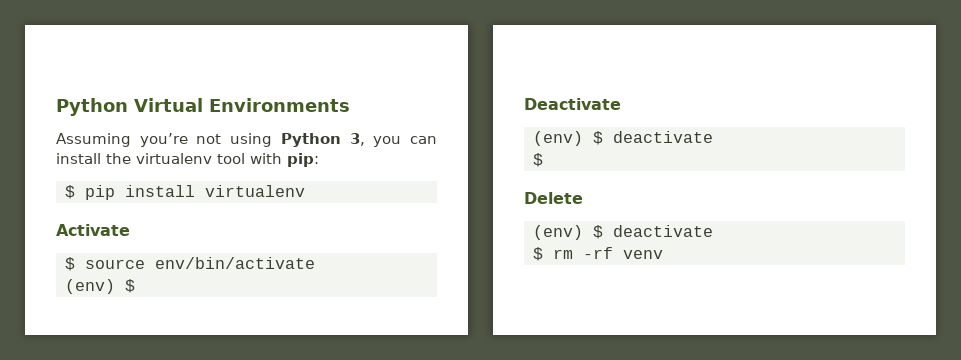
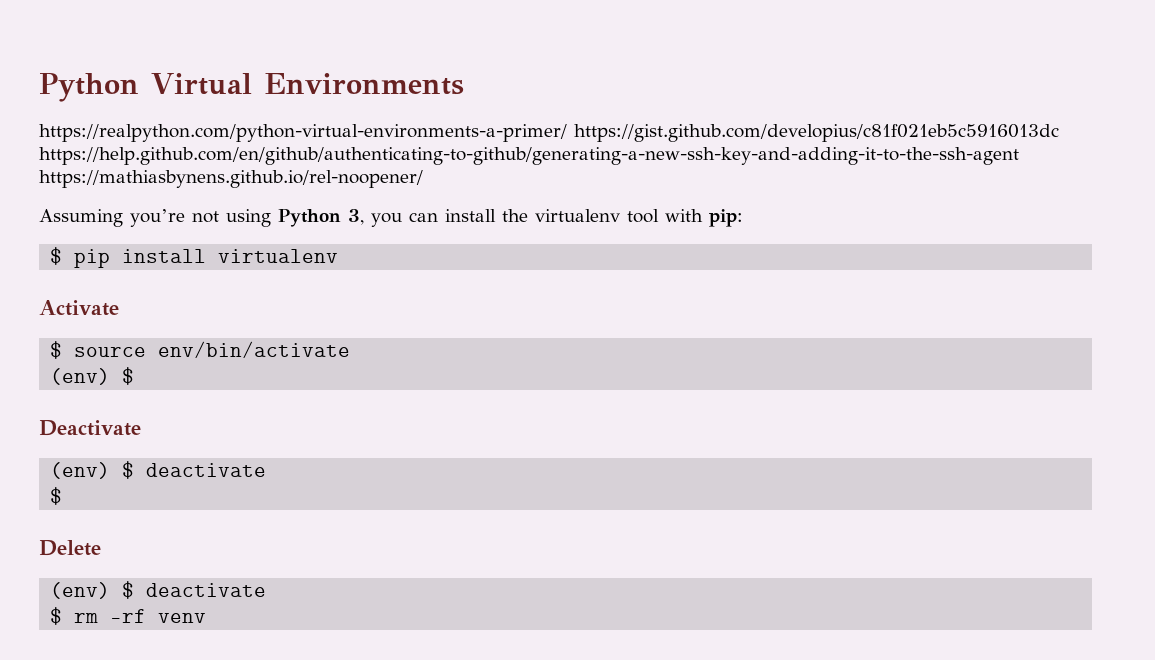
+ https://realpython.com/python-virtual-environments-a-primer/ https://gist.github.com/developius/c81f021eb5c5916013dc https://help.github.com/en/github/authenticating-to-github/generating-a-new-ssh-key-and-adding-it-to-the-ssh-agent https://mathiasbynens.github.io/rel-noopener/

